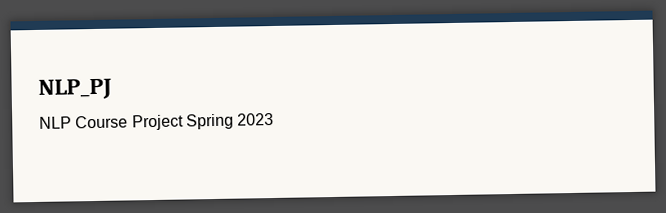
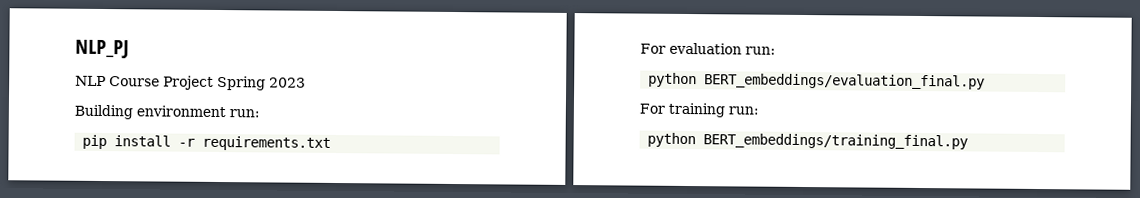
+ Building environment run:
+ pip install -r requirements.txt
+ For evaluation run:
+ python BERT_embeddings/evaluation_final.py
+ For training run:
+ python BERT_embeddings/training_final.py

